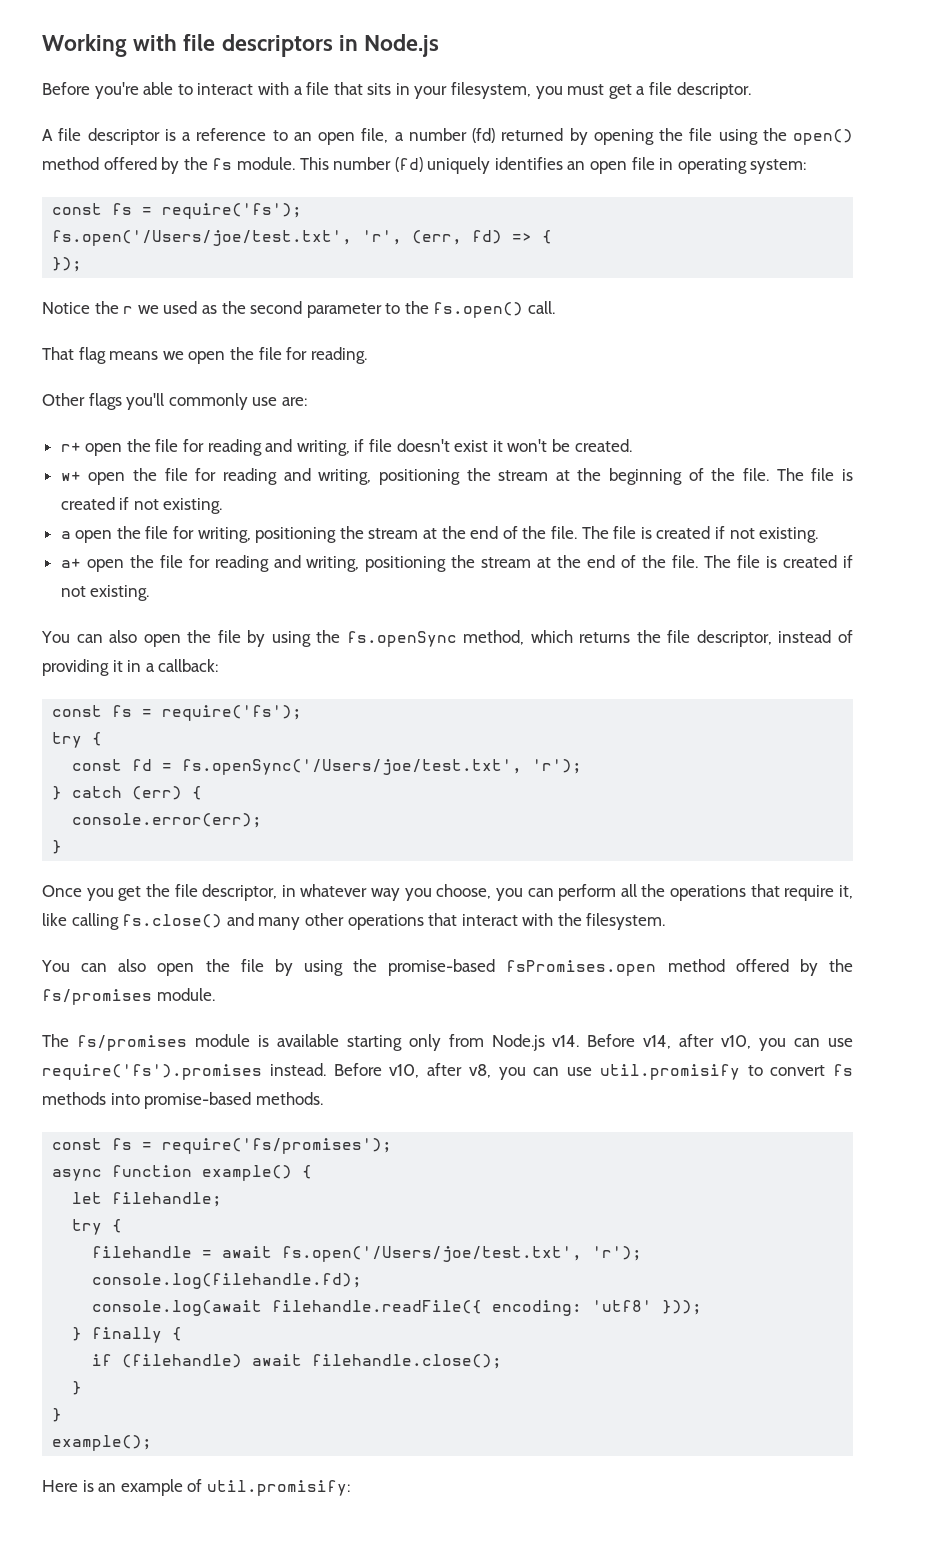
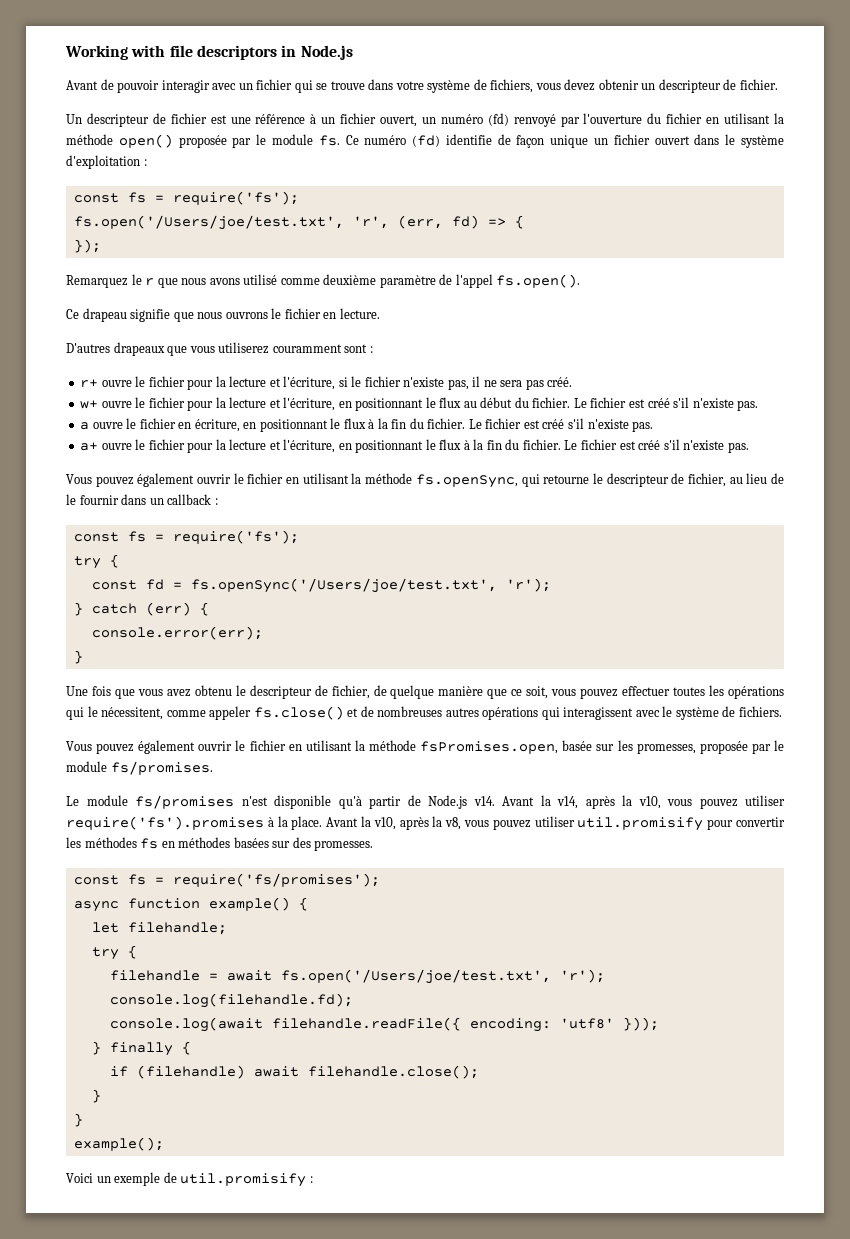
- Before you're able to interact with a file that sits in your filesystem, you must get a file descriptor.
- A file descriptor is a reference to an open file, a number (fd) returned by opening the file using the open() method offered by the fs module. This number (fd) uniquely identifies an open file in operating system:
+ Avant de pouvoir interagir avec un fichier qui se trouve dans votre système de fichiers, vous devez obtenir un descripteur de fichier.
+ Un descripteur de fichier est une référence à un fichier ouvert, un numéro (fd) renvoyé par l'ouverture du fichier en utilisant la méthode open() proposée par le module fs. Ce numéro (fd) identifie de façon unique un fichier ouvert dans le système d'exploitation :
- Notice the r we used as the second parameter to the fs.open() call.
- That flag means we open the file for reading.
- Other flags you'll commonly use are:
- r+ open the file for reading and writing, if file doesn't exist it won't be created.
- w+ open the file for reading and writing, positioning the stream at the beginning of the file. The file is created if not existing.
- a open the file for writing, positioning the stream at the end of the file. The file is created if not existing.
- a+ open the file for reading and writing, positioning the stream at the end of the file. The file is created if not existing.
- You can also open the file by using the fs.openSync method, which returns the file descriptor, instead of providing it in a callback:
+ Remarquez le r que nous avons utilisé comme deuxième paramètre de l'appel fs.open().
+ Ce drapeau signifie que nous ouvrons le fichier en lecture.
+ D'autres drapeaux que vous utiliserez couramment sont :
+ r+ ouvre le fichier pour la lecture et l'écriture, si le fichier n'existe pas, il ne sera pas créé.
+ w+ ouvre le fichier pour la lecture et l'écriture, en positionnant le flux au début du fichier. Le fichier est créé s'il n'existe pas.
+ a ouvre le fichier en écriture, en positionnant le flux à la fin du fichier. Le fichier est créé s'il n'existe pas.
+ a+ ouvre le fichier pour la lecture et l'écriture, en positionnant le flux à la fin du fichier. Le fichier est créé s'il n'existe pas.
+ Vous pouvez également ouvrir le fichier en utilisant la méthode fs.openSync, qui retourne le descripteur de fichier, au lieu de le fournir dans un callback :
- Once you get the file descriptor, in whatever way you choose, you can perform all the operations that require it, like calling fs.close() and many other operations that interact with the filesystem.
- You can also open the file by using the promise-based fsPromises.open method offered by the fs/promises module.
- The fs/promises module is available starting only from Node.js v14. Before v14, after v10, you can use require('fs').promises instead. Before v10, after v8, you can use util.promisify to convert fs methods into promise-based methods.
+ Une fois que vous avez obtenu le descripteur de fichier, de quelque manière que ce soit, vous pouvez effectuer toutes les opérations qui le nécessitent, comme appeler fs.close() et de nombreuses autres opérations qui interagissent avec le système de fichiers.
+ Vous pouvez également ouvrir le fichier en utilisant la méthode fsPromises.open, basée sur les promesses, proposée par le module fs/promises.
+ Le module fs/promises n'est disponible qu'à partir de Node.js v14. Avant la v14, après la v10, vous pouvez utiliser require('fs').promises à la place. Avant la v10, après la v8, vous pouvez utiliser util.promisify pour convertir les méthodes fs en méthodes basées sur des promesses.
- Here is an example of util.promisify:
+ Voici un exemple de util.promisify :

